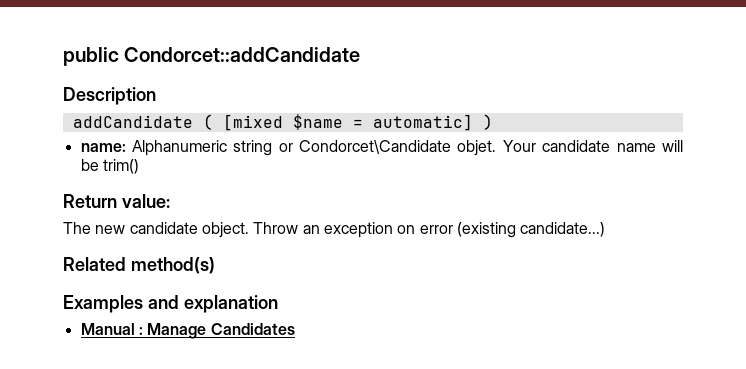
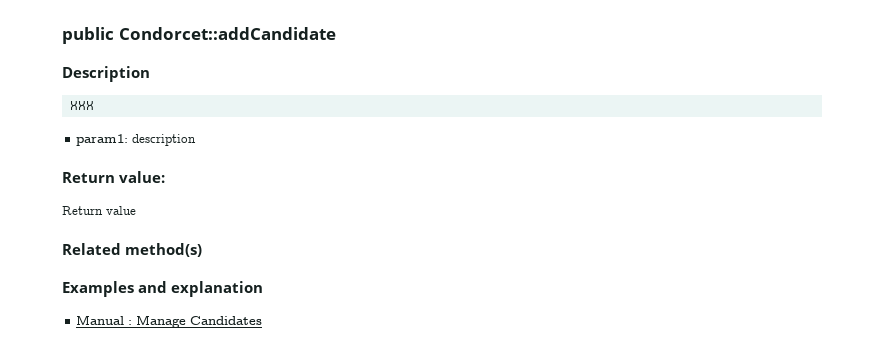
- addCandidate ( [mixed $name = automatic] )
- name: Alphanumeric string or Condorcet\Candidate objet. Your candidate name will be trim()
+ XXX
+ param1: description
  Return value:
- The new candidate object. Throw an exception on error (existing candidate...)
+ Return value

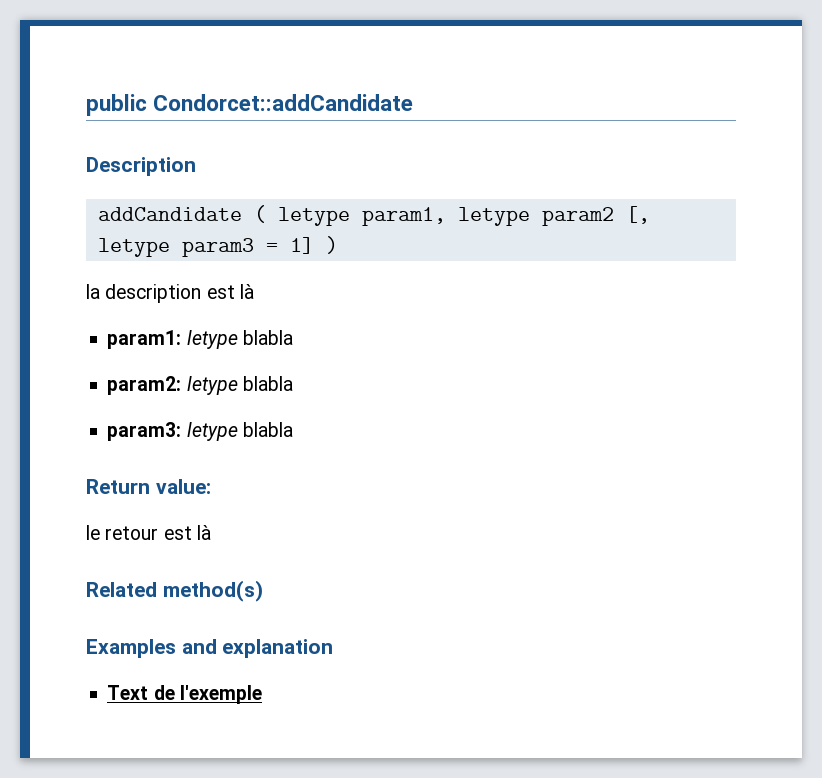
- XXX
- param1: description
+ addCandidate ( letype param1, letype param2 [, letype param3 = 1] )
+ la description est là
+ param1: letype blabla
+ param2: letype blabla
+ param3: letype blabla
  Return value:
- Return value
+ le retour est là
- Manual : Manage Candidates
+ Text de l'exemple

